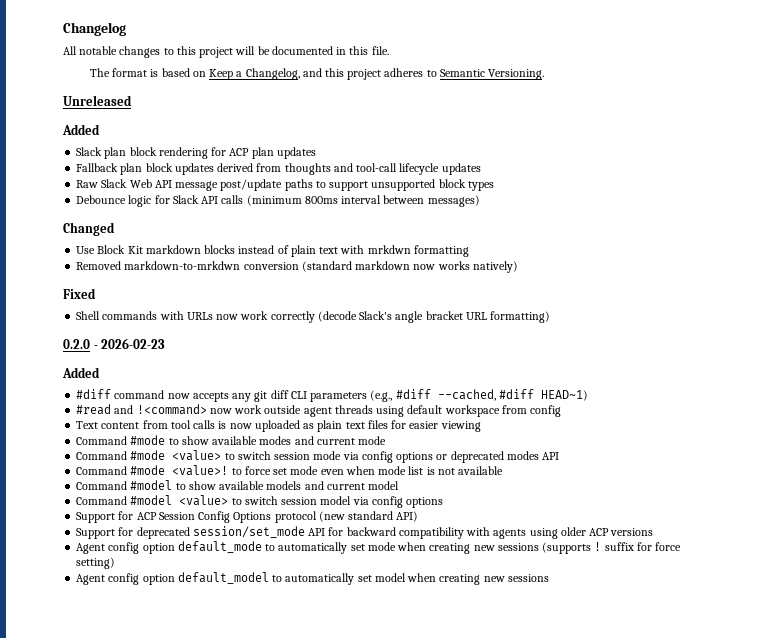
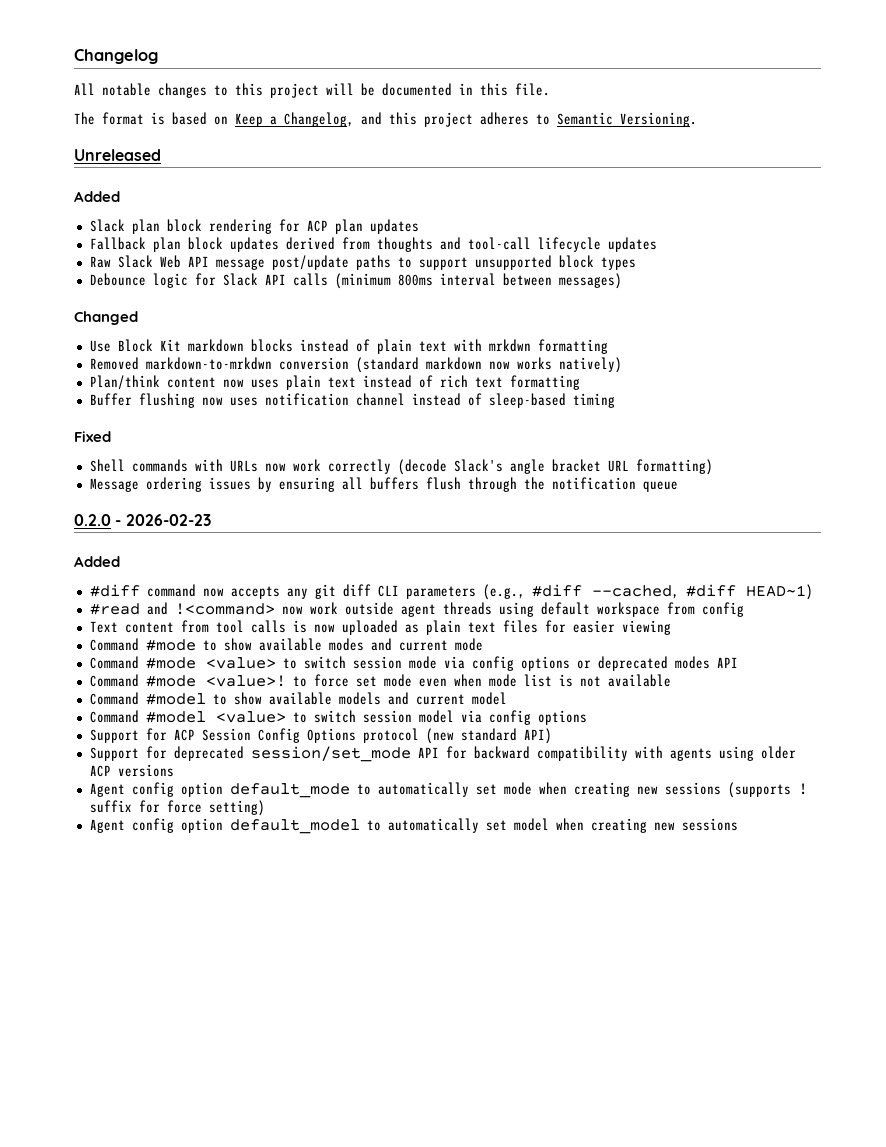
+ Plan/think content now uses plain text instead of rich text formatting
+ Buffer flushing now uses notification channel instead of sleep-based timing
+ Message ordering issues by ensuring all buffers flush through the notification queue

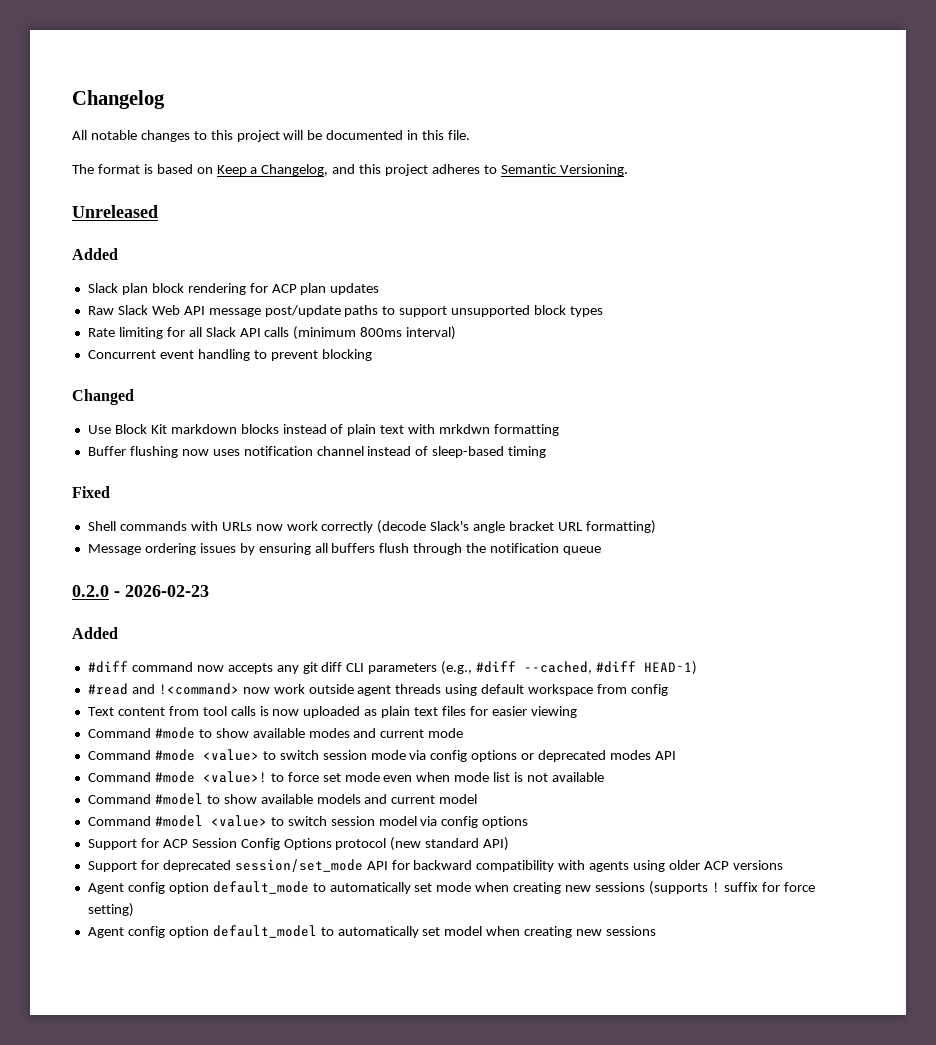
- Fallback plan block updates derived from thoughts and tool-call lifecycle updates
- Debounce logic for Slack API calls (minimum 800ms interval between messages)
+ Rate limiting for all Slack API calls (minimum 800ms interval)
+ Concurrent event handling to prevent blocking
- Removed markdown-to-mrkdwn conversion (standard markdown now works natively)
- Plan/think content now uses plain text instead of rich text formatting

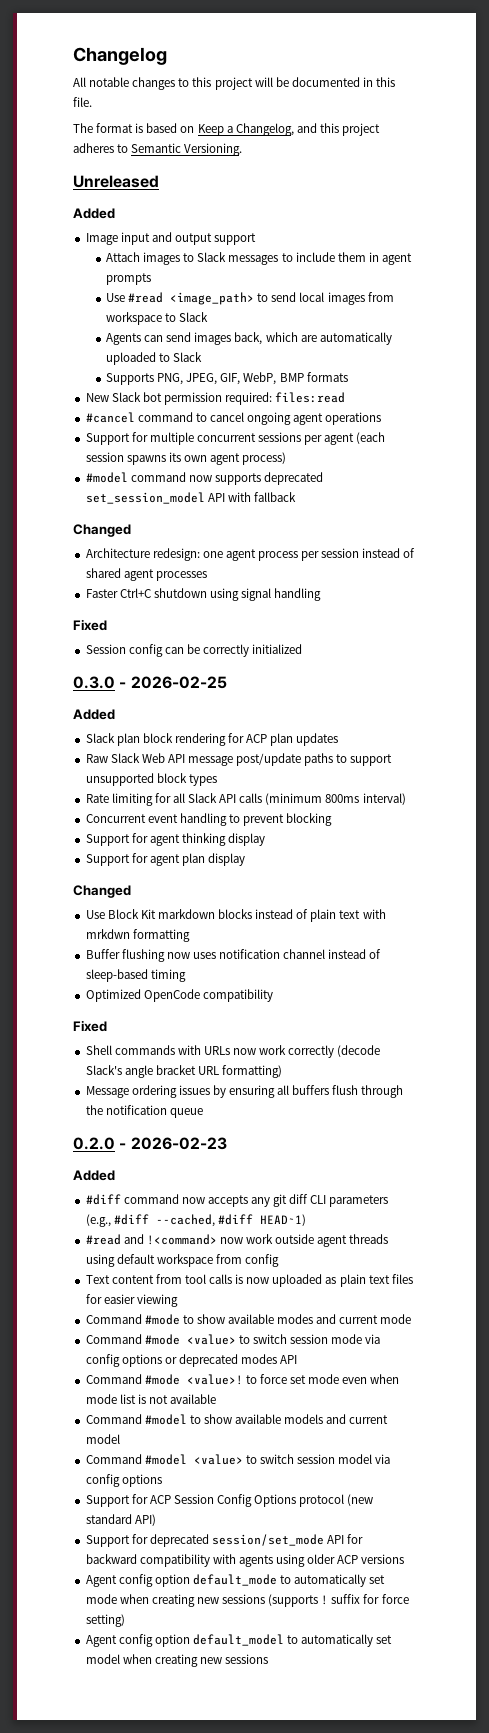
+ Image input and output support
+ Attach images to Slack messages to include them in agent prompts
+ Use #read <image_path> to send local images from workspace to Slack
+ Agents can send images back, which are automatically uploaded to Slack
+ Supports PNG, JPEG, GIF, WebP, BMP formats
+ New Slack bot permission required: files:read
+ #cancel command to cancel ongoing agent operations
+ Support for multiple concurrent sessions per agent (each session spawns its own agent process)
+ #model command now supports deprecated set_session_model API with fallback
+ Changed
+ Architecture redesign: one agent process per session instead of shared agent processes
+ Faster Ctrl+C shutdown using signal handling
+ Fixed
+ Session config can be correctly initialized
+ 0.3.0 - 2026-02-25
+ Added
+ Support for agent thinking display
+ Support for agent plan display
+ Optimized OpenCode compatibility

